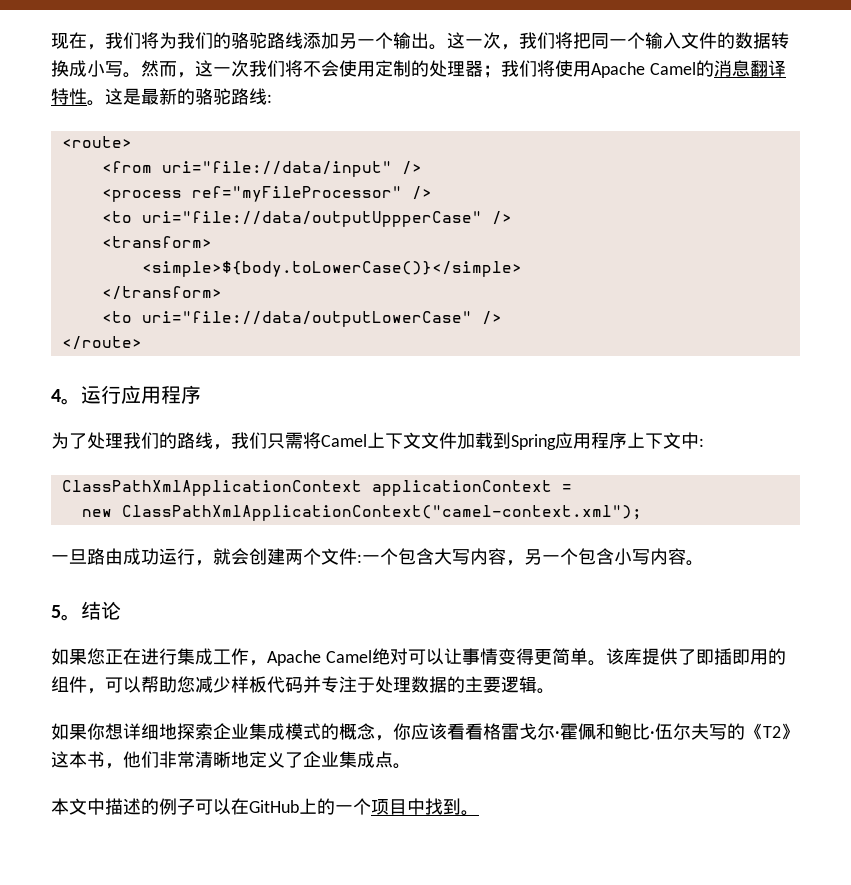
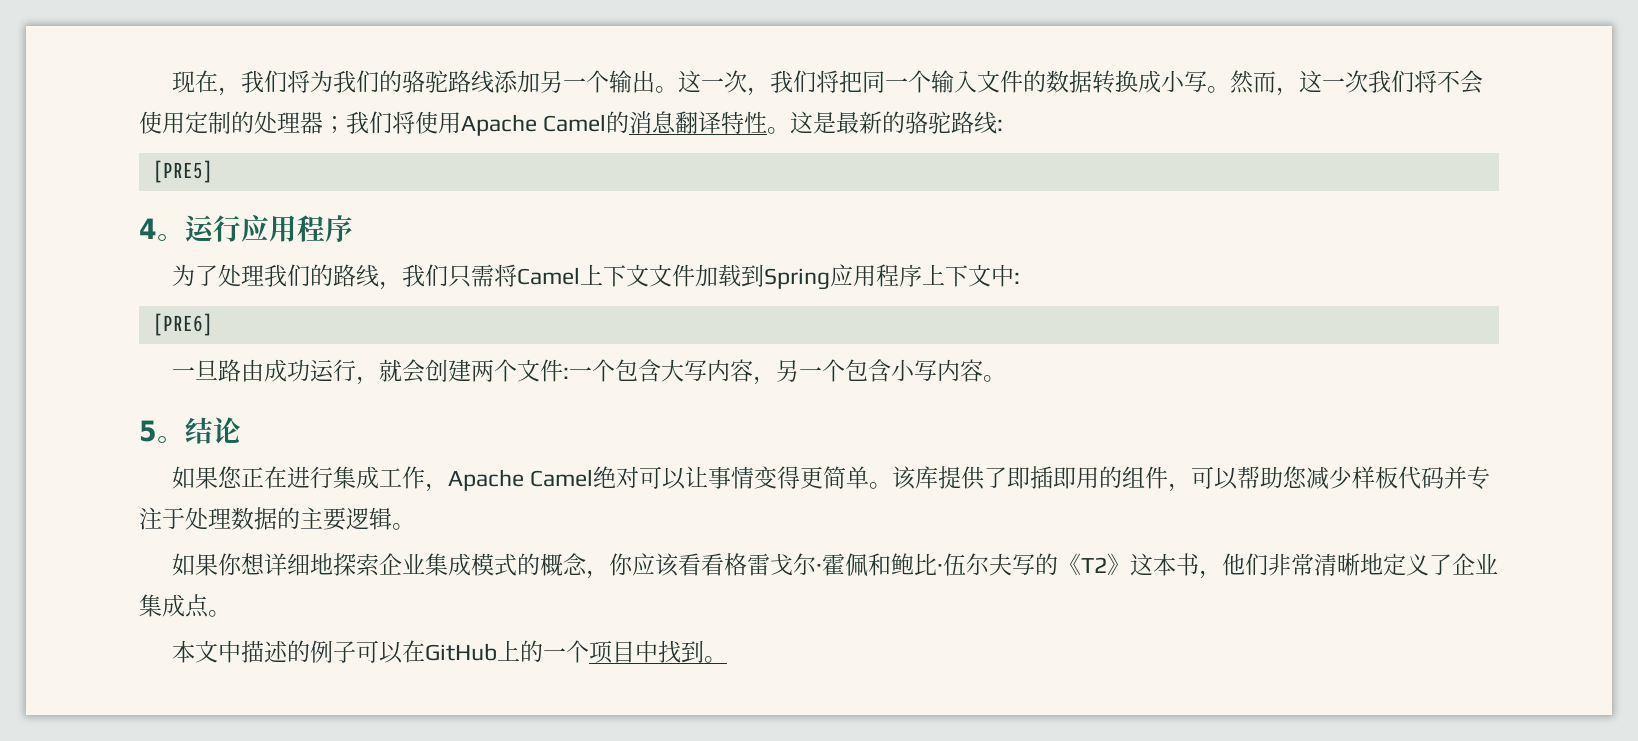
- <route>
- <from uri="file://data/input" />
- <process ref="myFileProcessor" />
- <to uri="file://data/outputUppperCase" />
- <transform>
- <simple>${body.toLowerCase()}</simple>
- </transform>
- <to uri="file://data/outputLowerCase" />
- </route>
+ [PRE5]
- ClassPathXmlApplicationContext applicationContext =
- new ClassPathXmlApplicationContext("camel-context.xml");
+ [PRE6]

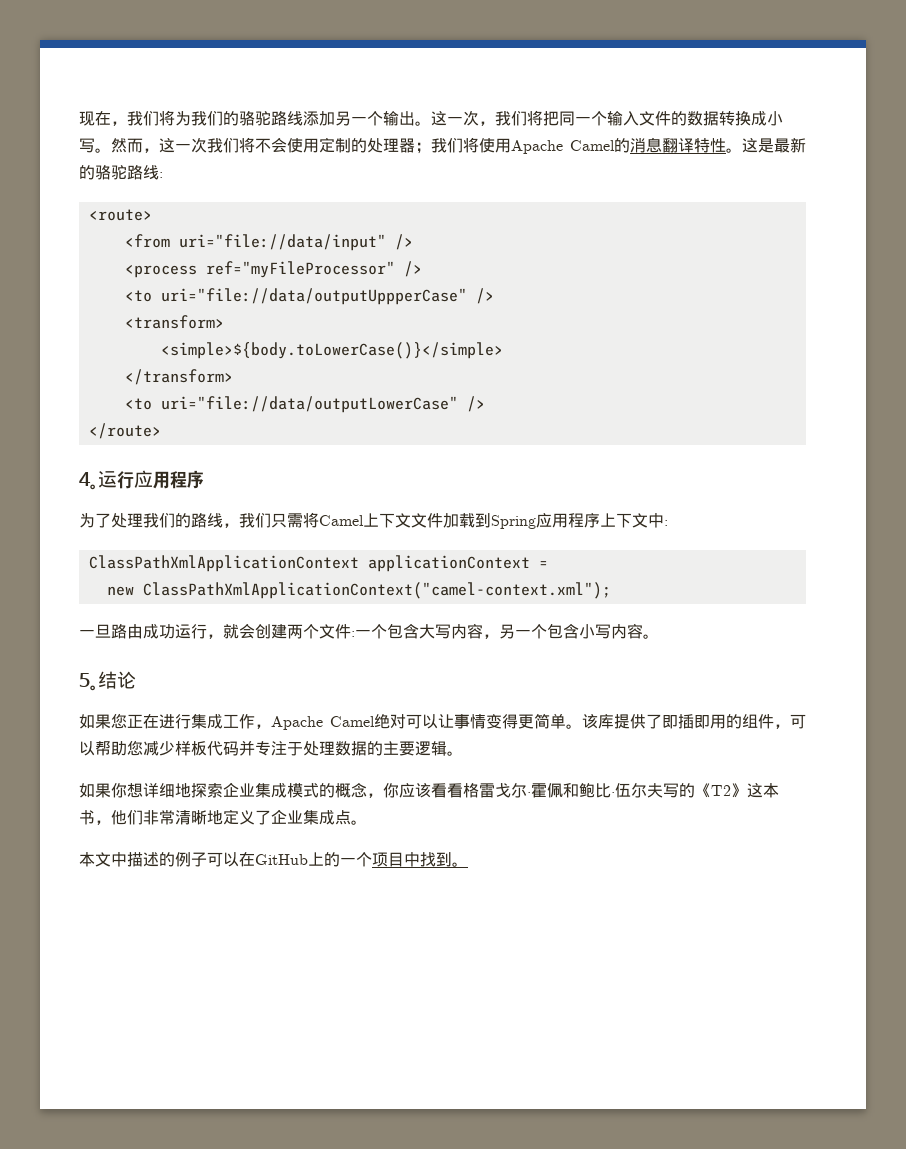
- [PRE5]
+ <route>
+ <from uri="file://data/input" />
+ <process ref="myFileProcessor" />
+ <to uri="file://data/outputUppperCase" />
+ <transform>
+ <simple>${body.toLowerCase()}</simple>
+ </transform>
+ <to uri="file://data/outputLowerCase" />
+ </route>
- [PRE6]
+ ClassPathXmlApplicationContext applicationContext =
+ new ClassPathXmlApplicationContext("camel-context.xml");

